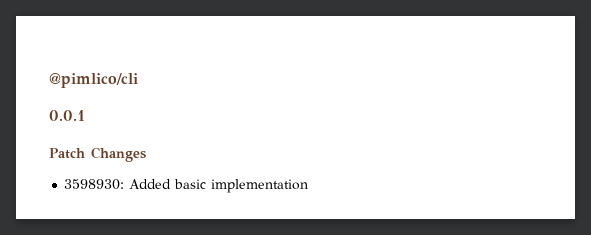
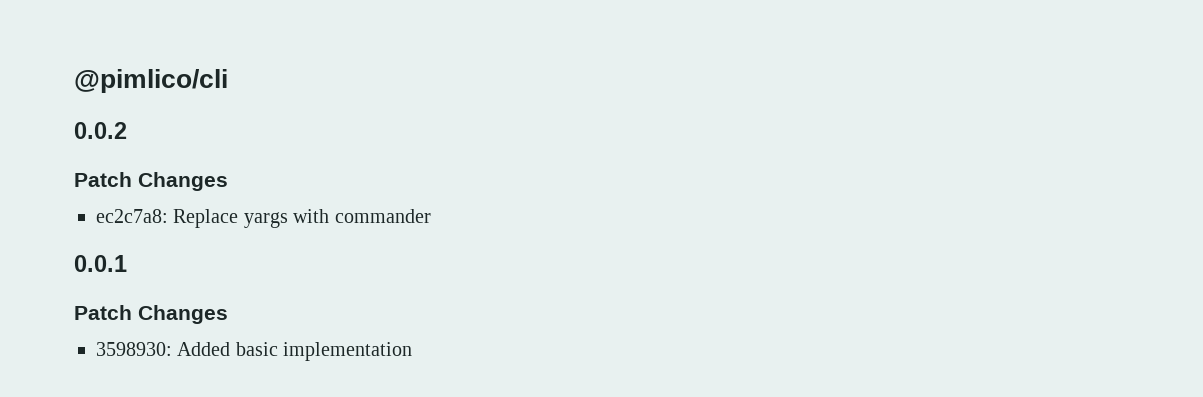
+ 0.0.2
+ Patch Changes
+ ec2c7a8: Replace yargs with commander

